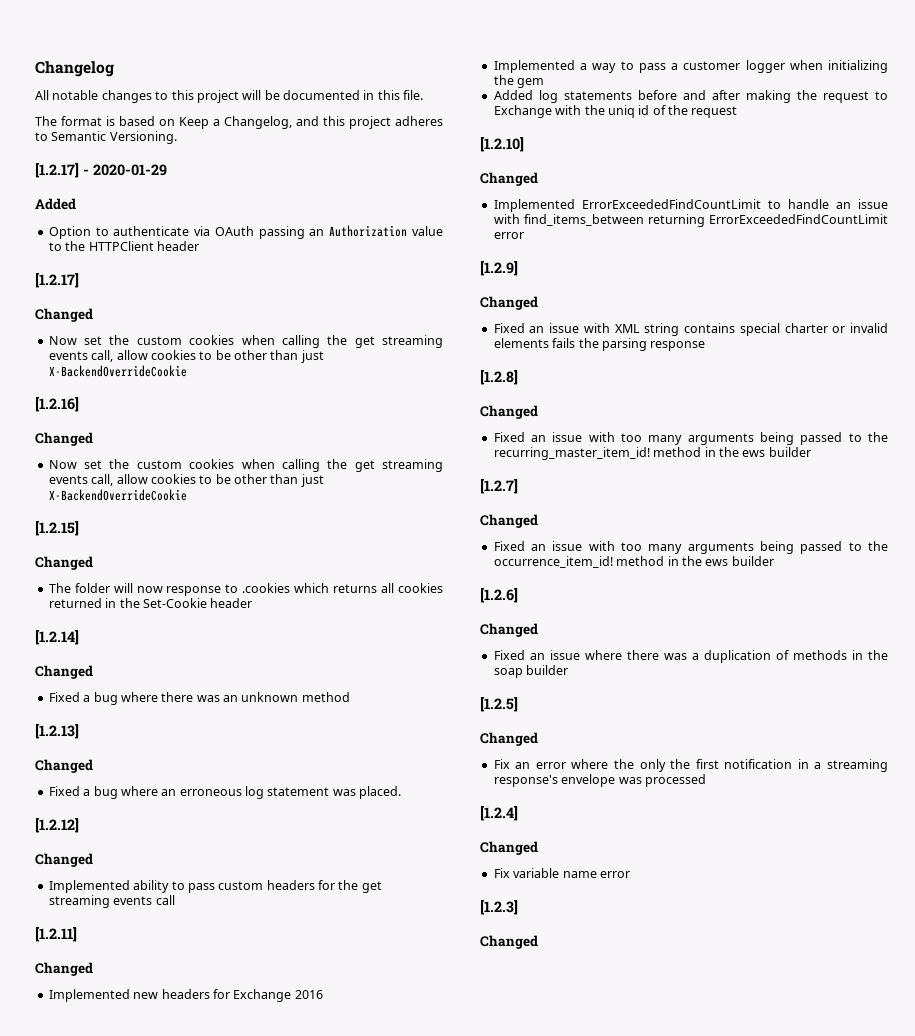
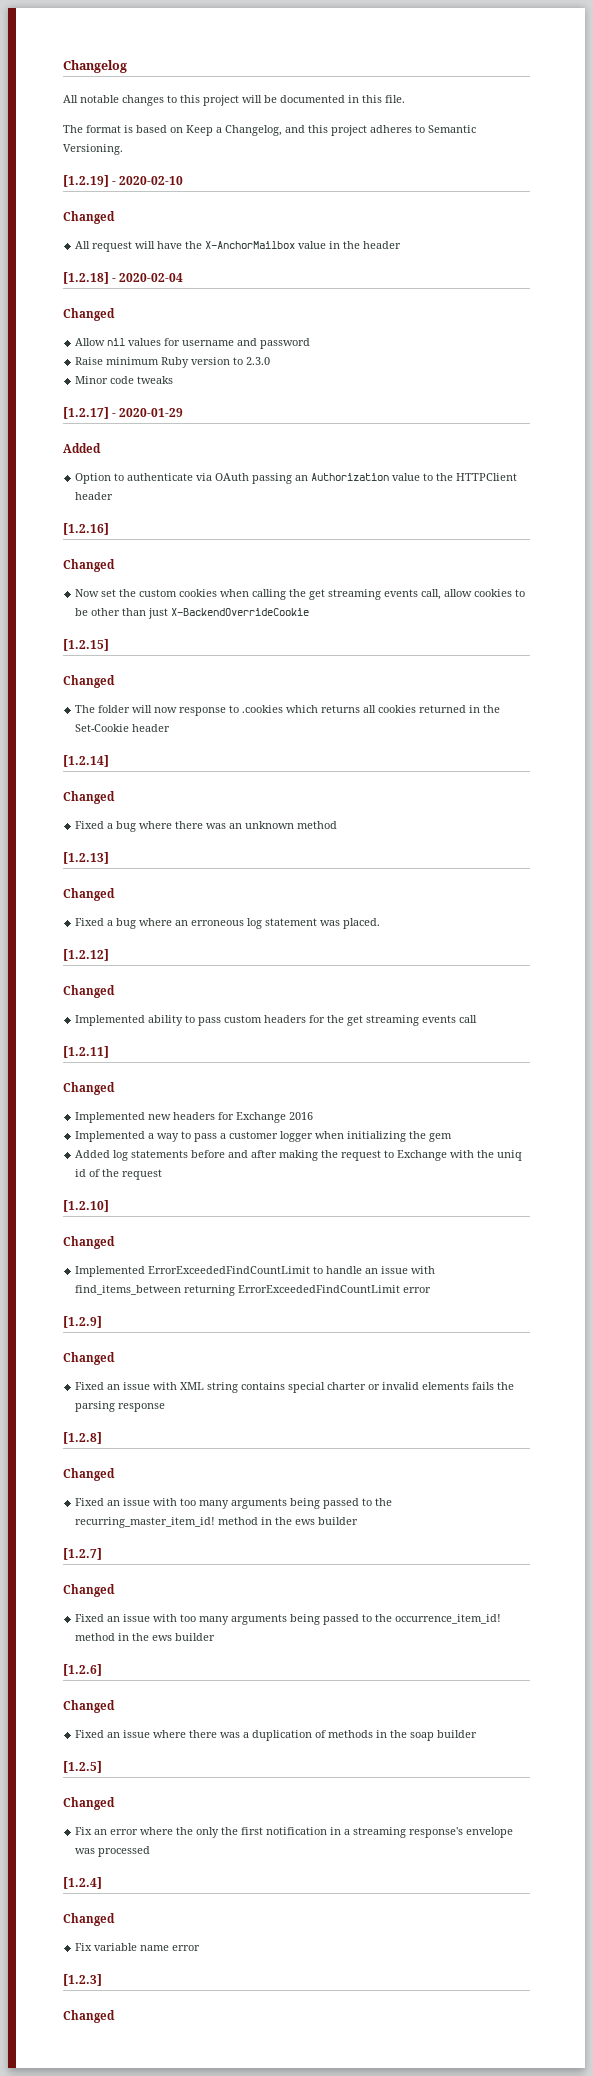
+ [1.2.19] - 2020-02-10
+ Changed
+ All request will have the X-AnchorMailbox value in the header
+ [1.2.18] - 2020-02-04
+ Changed
+ Allow nil values for username and password
+ Raise minimum Ruby version to 2.3.0
+ Minor code tweaks
  Option to authenticate via OAuth passing an Authorization value to the HTTPClient header
- [1.2.17]
- Changed
- Now set the custom cookies when calling the get streaming events call, allow cookies to be other than just X-BackendOverrideCookie

